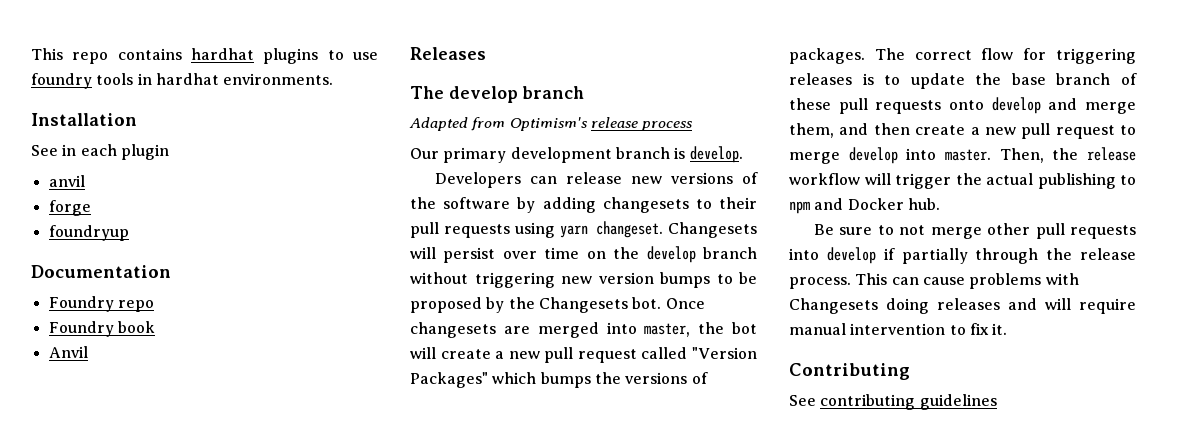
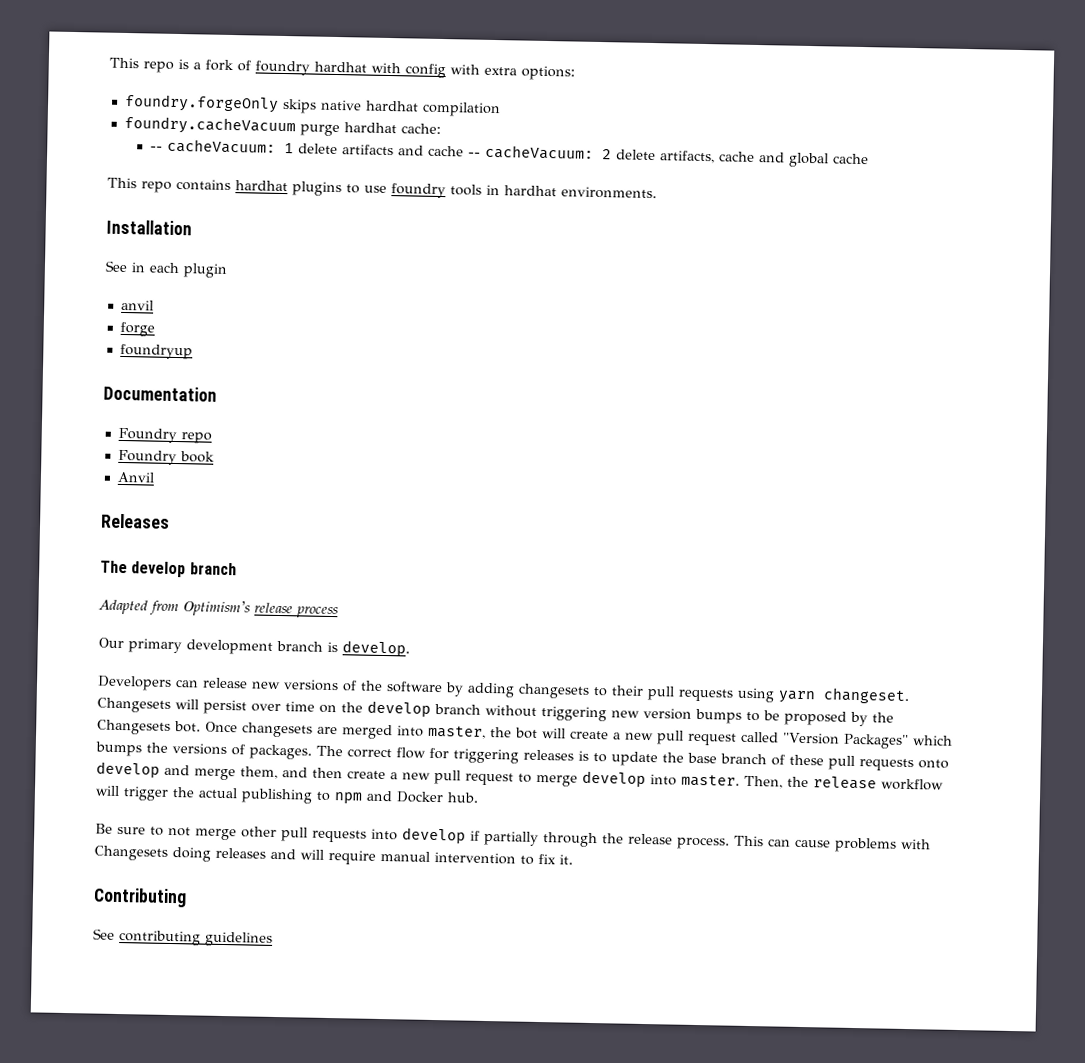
+ This repo is a fork of foundry hardhat with config with extra options:
+ foundry.forgeOnly skips native hardhat compilation
+ foundry.cacheVacuum purge hardhat cache:
+ -- cacheVacuum: 1 delete artifacts and cache -- cacheVacuum: 2 delete artifacts, cache and global cache

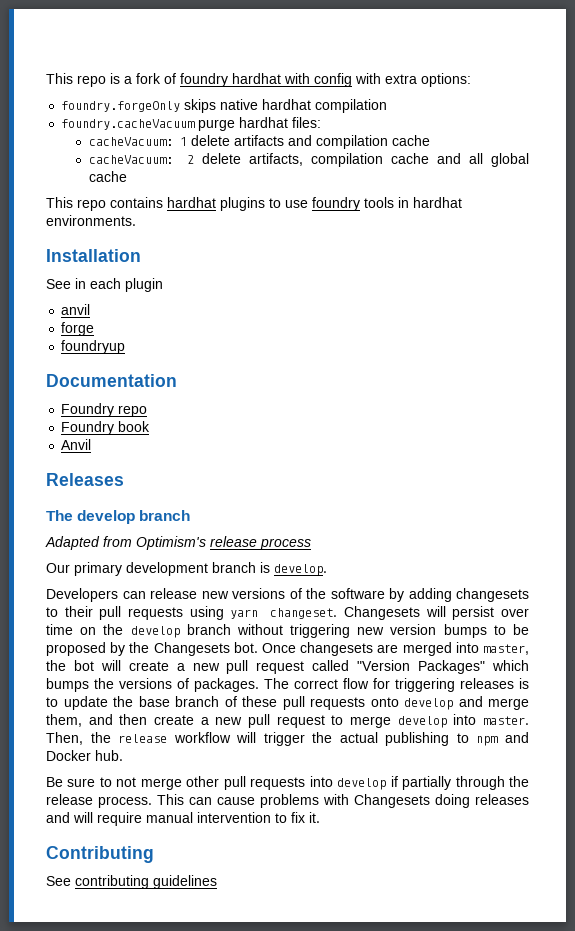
- foundry.cacheVacuum purge hardhat cache:
- -- cacheVacuum: 1 delete artifacts and cache -- cacheVacuum: 2 delete artifacts, cache and global cache
+ foundry.cacheVacuum purge hardhat files:
+ cacheVacuum: 1 delete artifacts and compilation cache
+ cacheVacuum: 2 delete artifacts, compilation cache and all global cache

